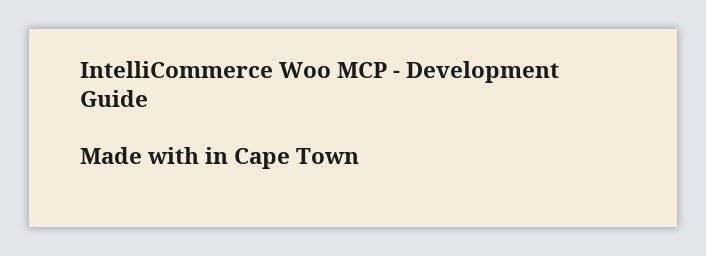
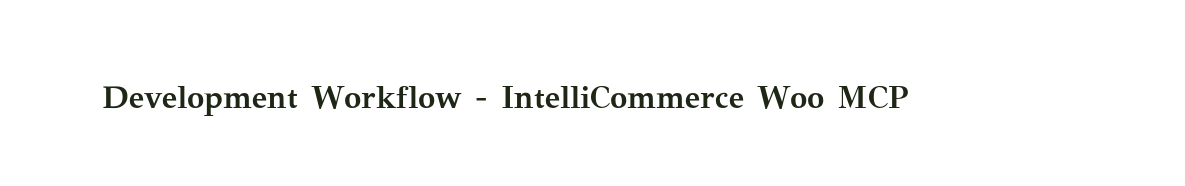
- IntelliCommerce Woo MCP - Development Guide
- Made with in Cape Town
+ Development Workflow - IntelliCommerce Woo MCP

